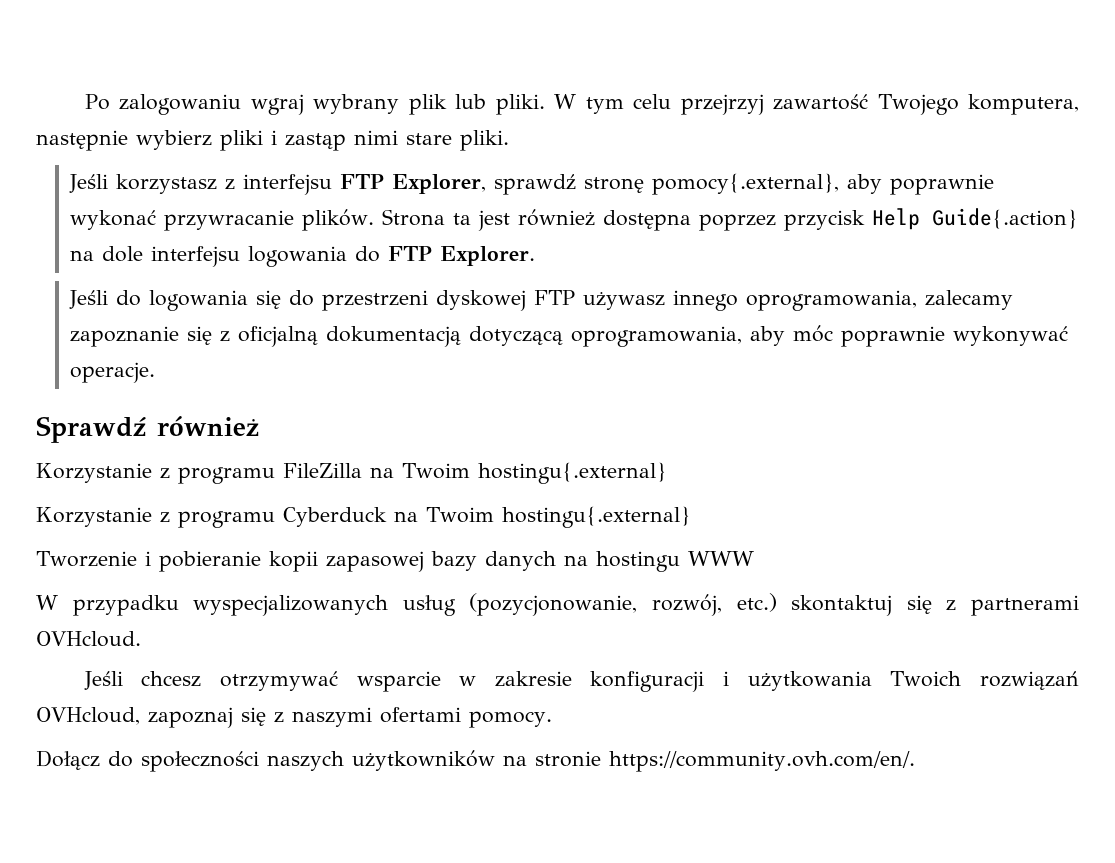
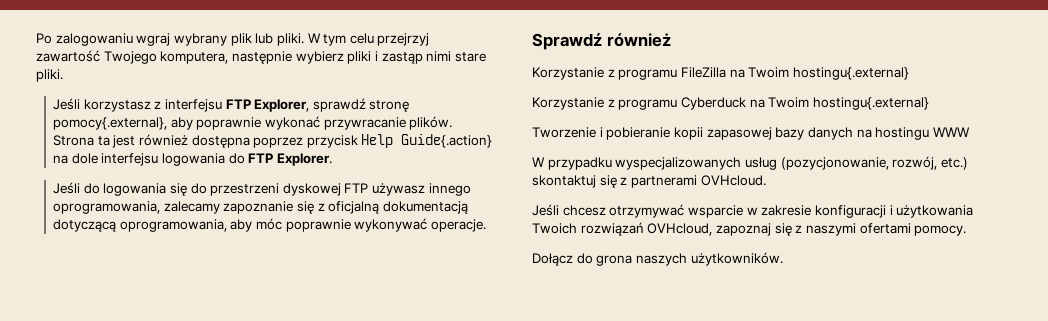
- Dołącz do społeczności naszych użytkowników na stronie https://community.ovh.com/en/.
+ Dołącz do grona naszych użytkowników.

